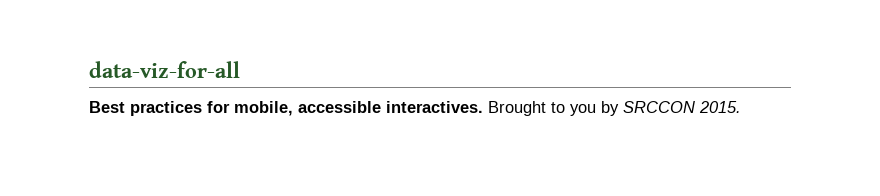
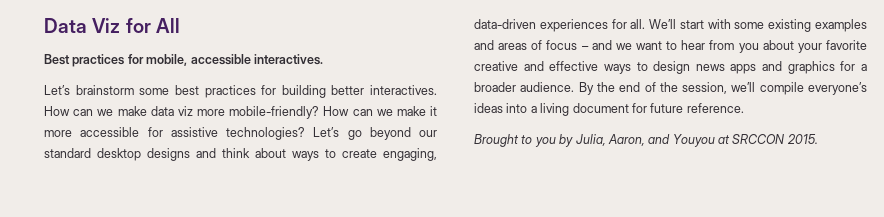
- data-viz-for-all
+ Data Viz for All
- Best practices for mobile, accessible interactives. Brought to you by SRCCON 2015.
+ Best practices for mobile, accessible interactives.
+ Let’s brainstorm some best practices for building better interactives. How can we make data viz more mobile-friendly? How can we make it more accessible for assistive technologies? Let’s go beyond our standard desktop designs and think about ways to create engaging, data-driven experiences for all. We’ll start with some existing examples and areas of focus – and we want to hear from you about your favorite creative and effective ways to design news apps and graphics for a broader audience. By the end of the session, we’ll compile everyone’s ideas into a living document for future reference.
+ Brought to you by Julia, Aaron, and Youyou at SRCCON 2015.

